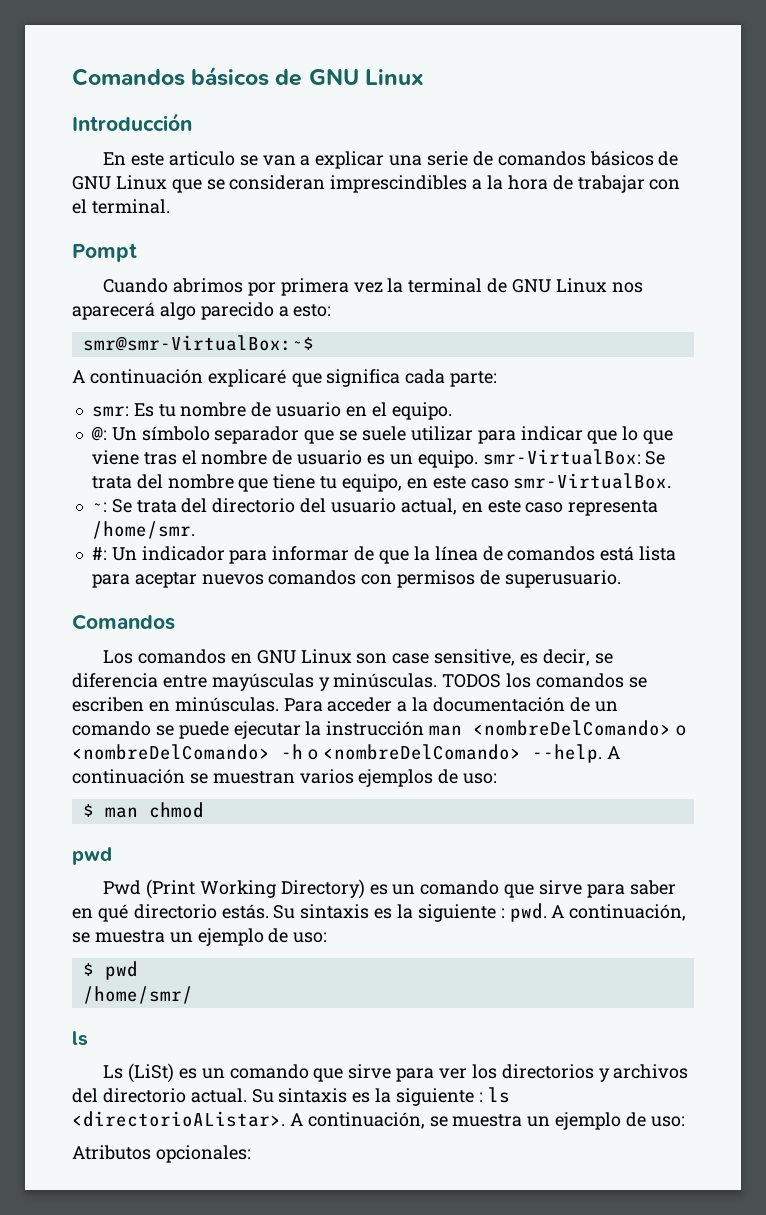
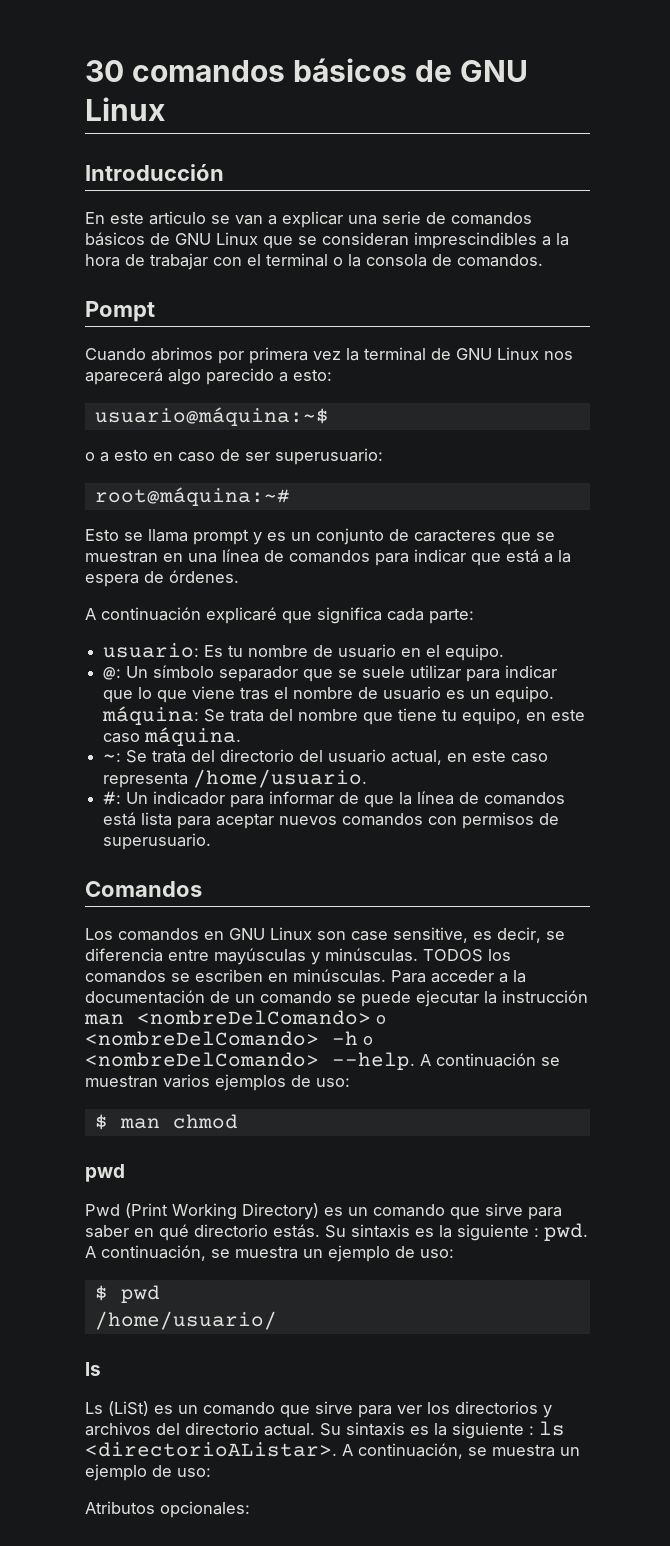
- Comandos básicos de GNU Linux
+ 30 comandos básicos de GNU Linux
- En este articulo se van a explicar una serie de comandos básicos de GNU Linux que se consideran imprescindibles a la hora de trabajar con el terminal.
+ En este articulo se van a explicar una serie de comandos básicos de GNU Linux que se consideran imprescindibles a la hora de trabajar con el terminal o la consola de comandos.
- smr@smr-VirtualBox:~$
+ usuario@máquina:~$
+ o a esto en caso de ser superusuario:
+ root@máquina:~#
+ Esto se llama prompt y es un conjunto de caracteres que se muestran en una línea de comandos para indicar que está a la espera de órdenes.
- smr: Es tu nombre de usuario en el equipo.
+ usuario: Es tu nombre de usuario en el equipo.
- @: Un símbolo separador que se suele utilizar para indicar que lo que viene tras el nombre de usuario es un equipo. smr-VirtualBox: Se trata del nombre que tiene tu equipo, en este caso smr-VirtualBox.
+ @: Un símbolo separador que se suele utilizar para indicar que lo que viene tras el nombre de usuario es un equipo. máquina: Se trata del nombre que tiene tu equipo, en este caso máquina.
- ~: Se trata del directorio del usuario actual, en este caso representa /home/smr.
+ ~: Se trata del directorio del usuario actual, en este caso representa /home/usuario.
- /home/smr/
+ /home/usuario/

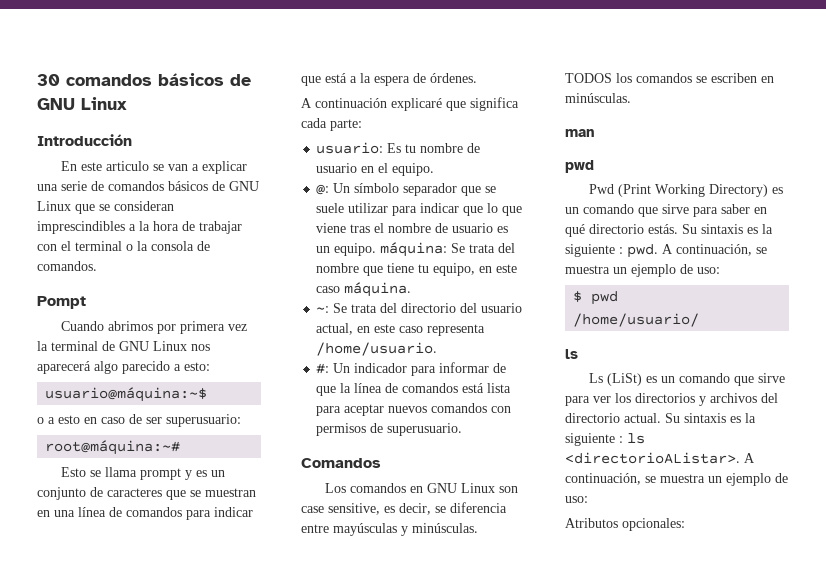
- TODOS los comandos se escriben en minúsculas. Para acceder a la documentación de un comando se puede ejecutar la instrucción man <nombreDelComando> o <nombreDelComando> -h o <nombreDelComando> --help. A continuación se muestran varios ejemplos de uso:
- $ man chmod
+ TODOS los comandos se escriben en minúsculas.
+ man

